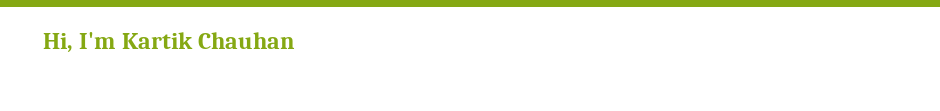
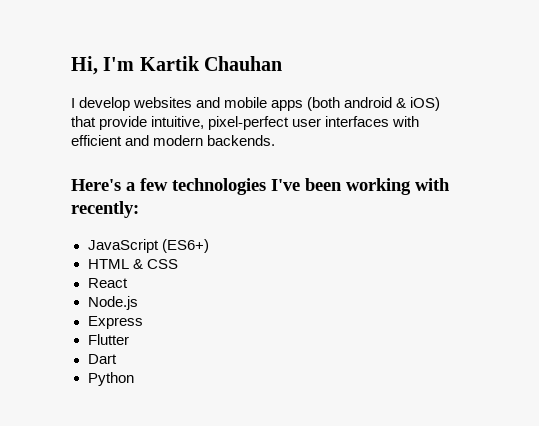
+ I develop websites and mobile apps (both android & iOS) that provide intuitive, pixel-perfect user interfaces with efficient and modern backends.
+ Here's a few technologies I've been working with recently:
+ JavaScript (ES6+)
+ HTML & CSS
+ React
+ Node.js
+ Express
+ Flutter
+ Dart
+ Python

